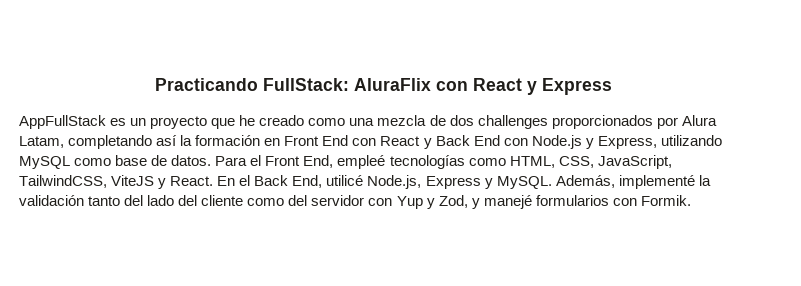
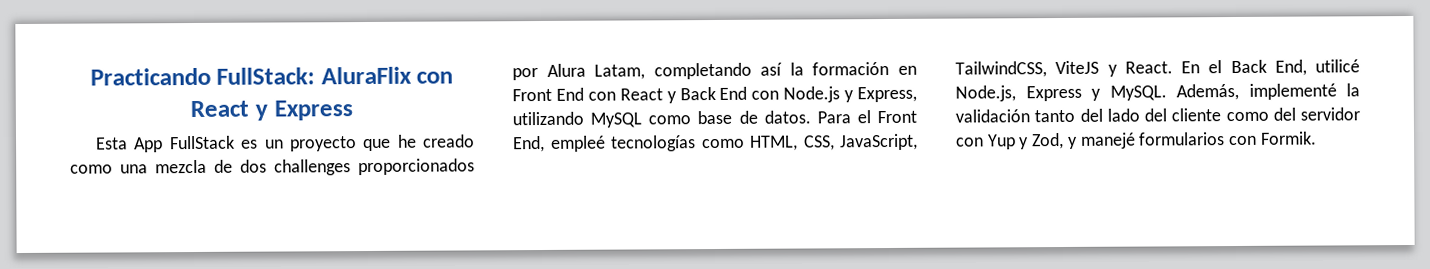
- AppFullStack es un proyecto que he creado como una mezcla de dos challenges proporcionados por Alura Latam, completando así la formación en Front End con React y Back End con Node.js y Express, utilizando MySQL como base de datos.
+ Esta App FullStack es un proyecto que he creado como una mezcla de dos challenges proporcionados por Alura Latam, completando así la formación en Front End con React y Back End con Node.js y Express, utilizando MySQL como base de datos.

